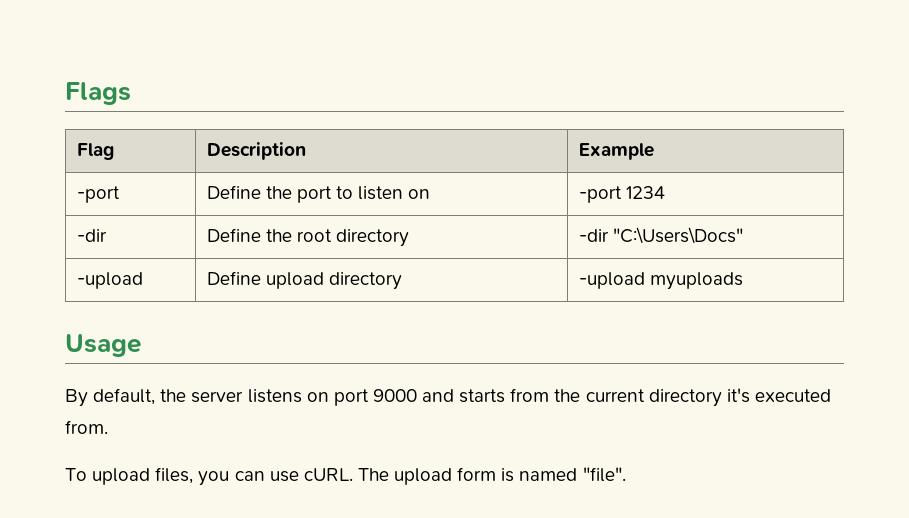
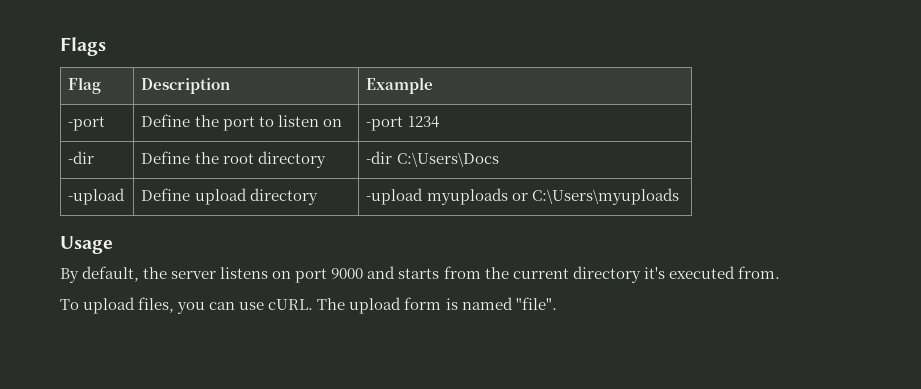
- -dir | Define the root directory | -dir "C:\Users\Docs"
+ -dir | Define the root directory | -dir C:\Users\Docs
- -upload | Define upload directory | -upload myuploads
+ -upload | Define upload directory | -upload myuploads or C:\Users\myuploads

